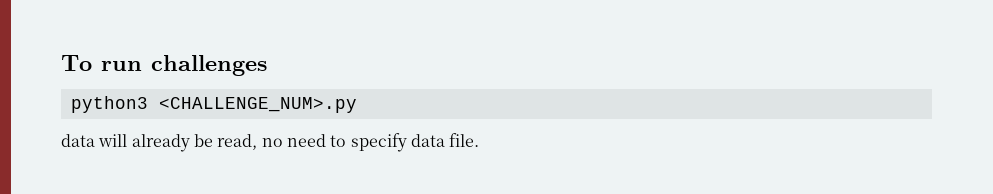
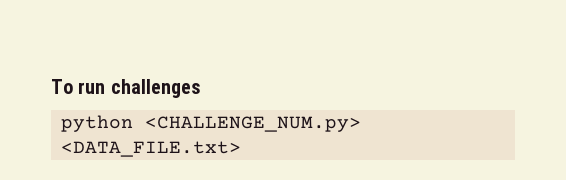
- python3 <CHALLENGE_NUM>.py
- data will already be read, no need to specify data file.
+ python <CHALLENGE_NUM.py> <DATA_FILE.txt>

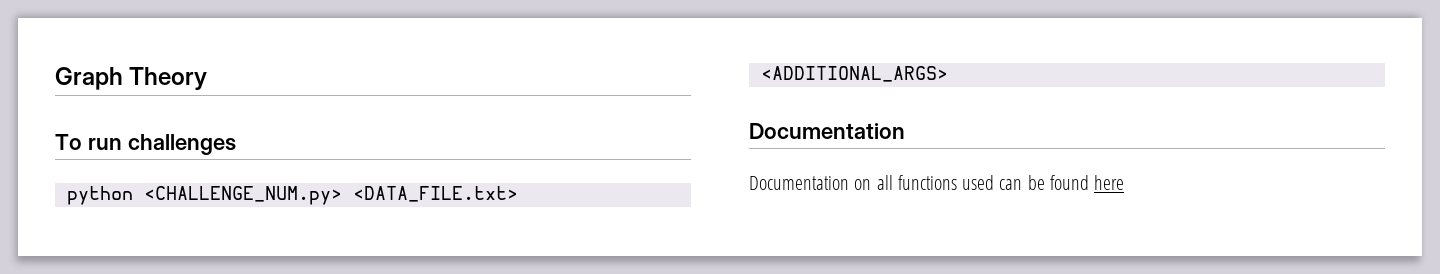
+ Graph Theory
- python <CHALLENGE_NUM.py> <DATA_FILE.txt>
+ python <CHALLENGE_NUM.py> <DATA_FILE.txt> <ADDITIONAL_ARGS>
+ Documentation
+ Documentation on all functions used can be found here

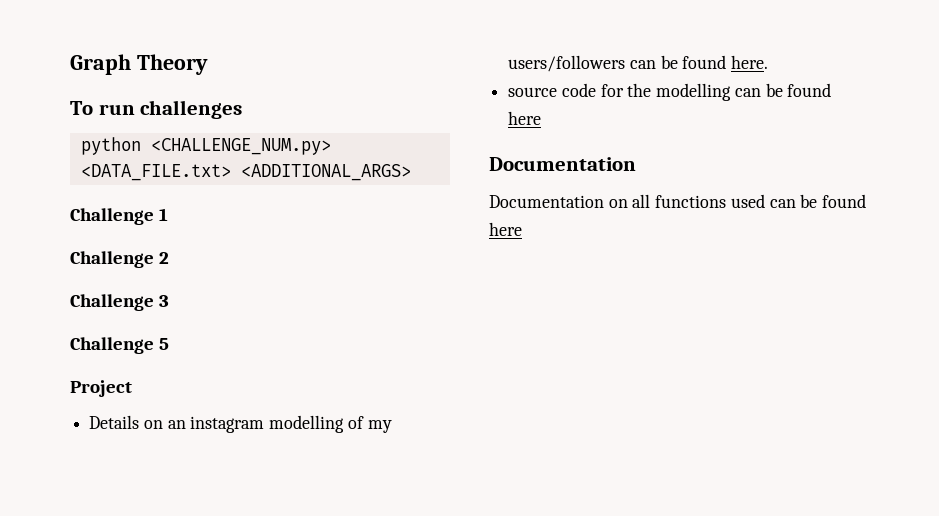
+ Challenge 1
+ Challenge 2
+ Challenge 3
+ Challenge 5
+ Project
+ Details on an instagram modelling of my users/followers can be found here.
+ source code for the modelling can be found here

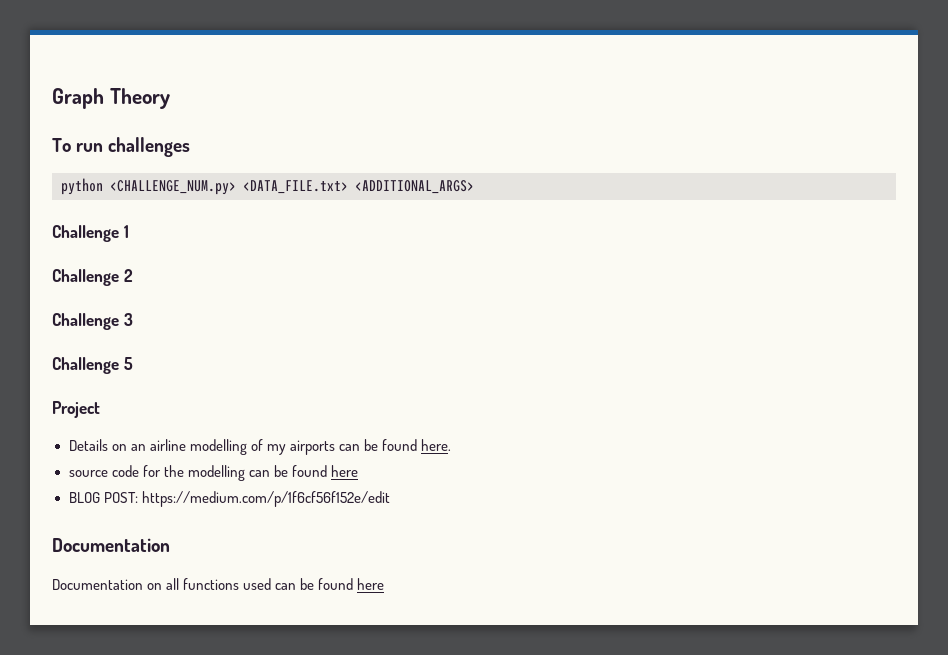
- Details on an instagram modelling of my users/followers can be found here.
+ Details on an airline modelling of my airports can be found here.
+ BLOG POST: https://medium.com/p/1f6cf56f152e/edit

